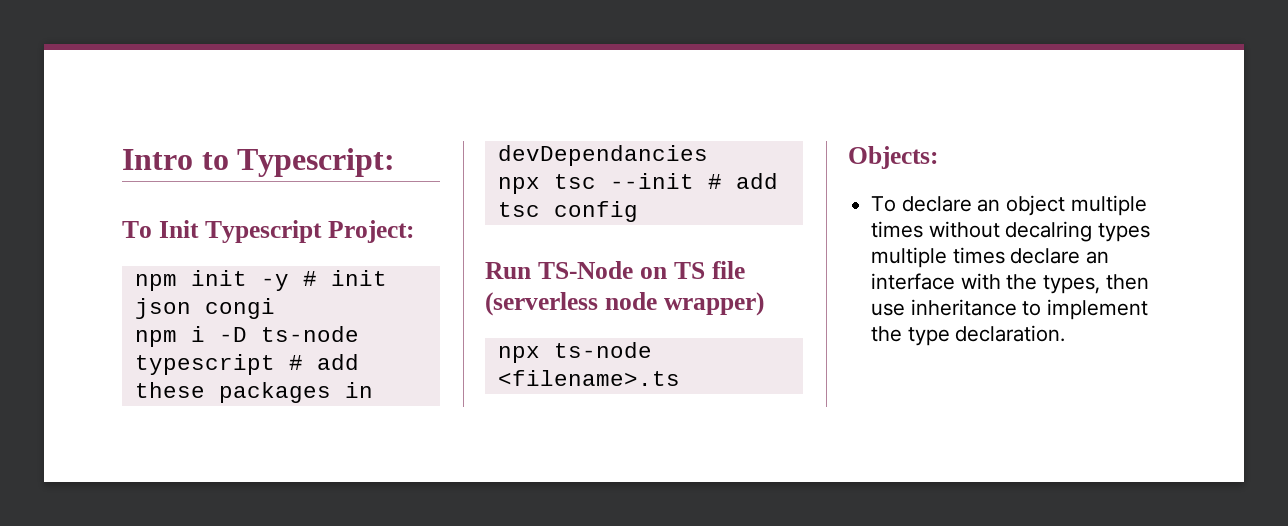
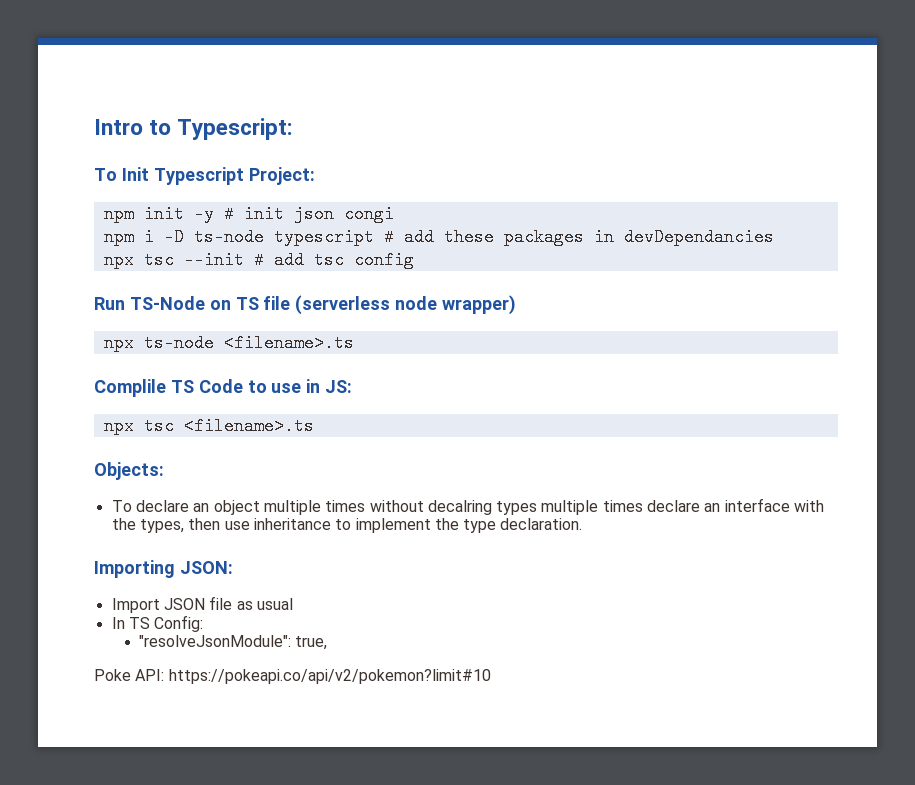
+ Complile TS Code to use in JS:
+ npx tsc <filename>.ts
+ Importing JSON:
+ Import JSON file as usual
+ In TS Config:
+ "resolveJsonModule": true,
+ Poke API: https://pokeapi.co/api/v2/pokemon?limit#10

